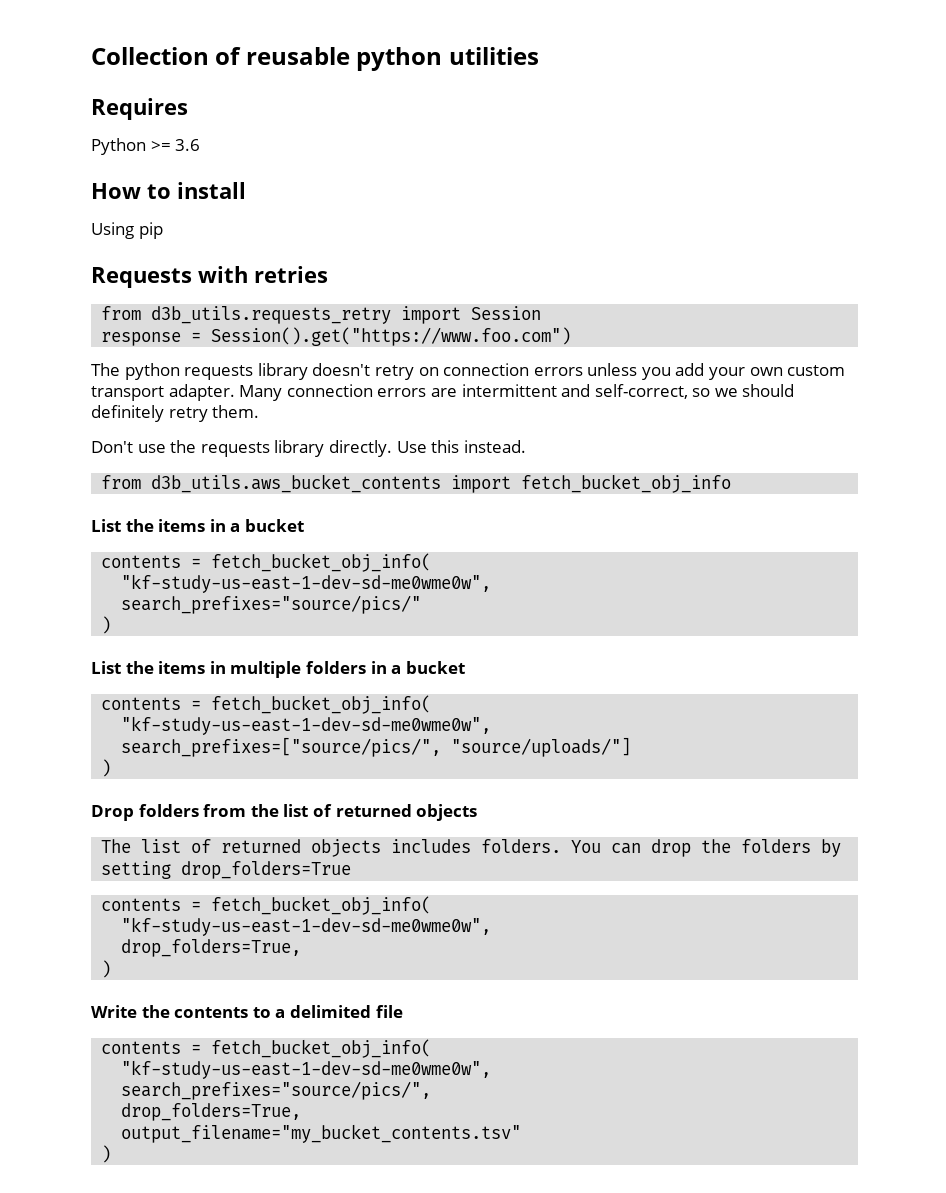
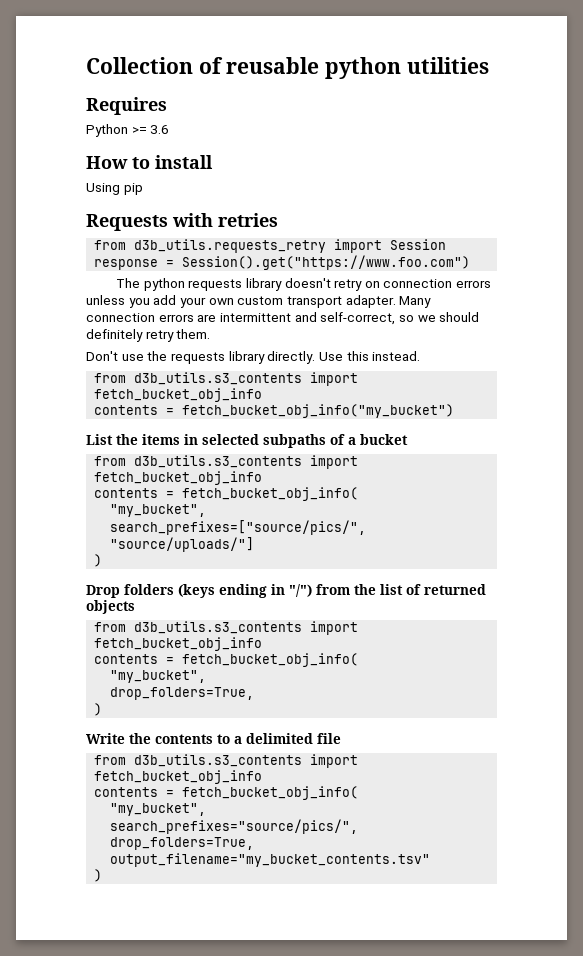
  Use this instead.
- from d3b_utils.aws_bucket_contents import fetch_bucket_obj_info
- List the items in a bucket
+ from d3b_utils.s3_contents import fetch_bucket_obj_info
+ contents = fetch_bucket_obj_info("my_bucket")
+ List the items in selected subpaths of a bucket
+ from d3b_utils.s3_contents import fetch_bucket_obj_info
  contents = fetch_bucket_obj_info(
- "kf-study-us-east-1-dev-sd-me0wme0w",
- search_prefixes="source/pics/"
- )
- List the items in multiple folders in a bucket
- contents = fetch_bucket_obj_info(
- "kf-study-us-east-1-dev-sd-me0wme0w",
+ "my_bucket",
- Drop folders from the list of returned objects
- The list of returned objects includes folders. You can drop the folders by setting drop_folders=True
+ Drop folders (keys ending in "/") from the list of returned objects
+ from d3b_utils.s3_contents import fetch_bucket_obj_info
  contents = fetch_bucket_obj_info(
- "kf-study-us-east-1-dev-sd-me0wme0w",
+ "my_bucket",
  Write the contents to a delimited file
+ from d3b_utils.s3_contents import fetch_bucket_obj_info
  contents = fetch_bucket_obj_info(
- "kf-study-us-east-1-dev-sd-me0wme0w",
+ "my_bucket",

